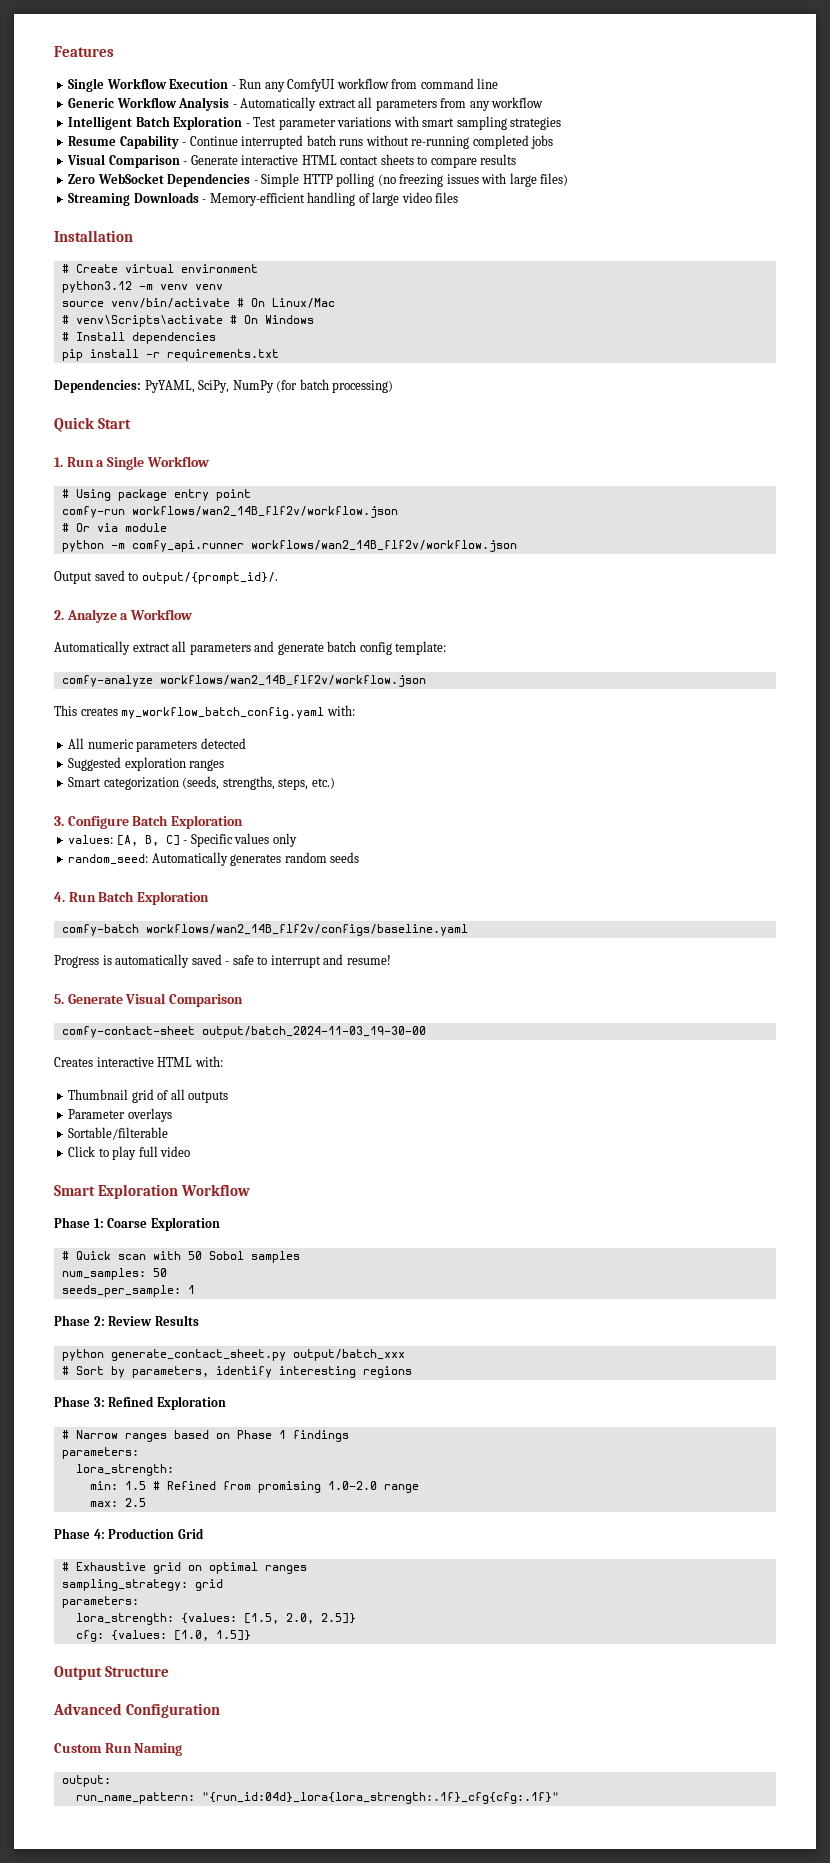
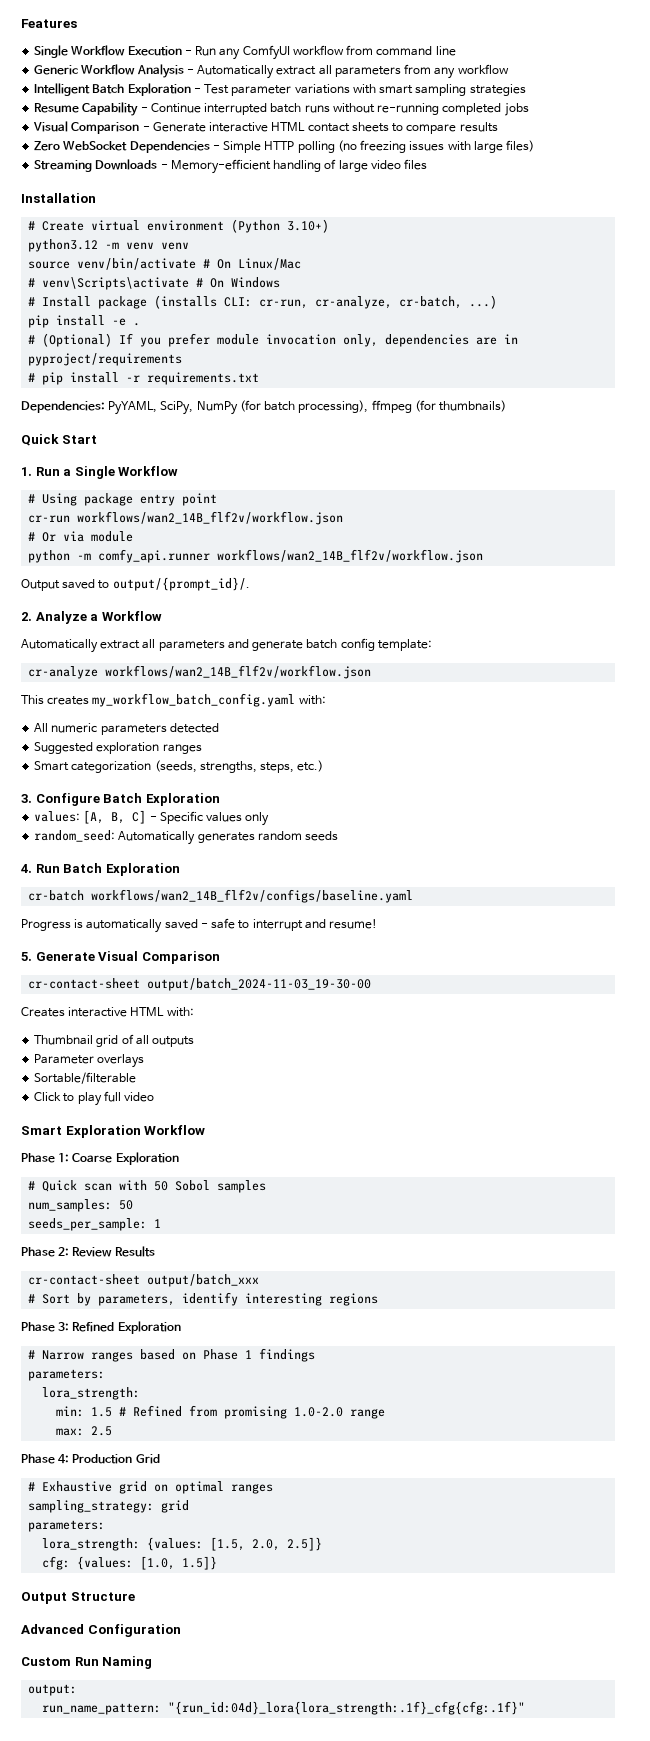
- # Create virtual environment
+ # Create virtual environment (Python 3.10+)
- # Install dependencies
- pip install -r requirements.txt
+ # Install package (installs CLI: cr-run, cr-analyze, cr-batch, ...)
+ pip install -e .
+ # (Optional) If you prefer module invocation only, dependencies are in pyproject/requirements
+ # pip install -r requirements.txt
- Dependencies: PyYAML, SciPy, NumPy (for batch processing)
+ Dependencies: PyYAML, SciPy, NumPy (for batch processing), ffmpeg (for thumbnails)
- comfy-run workflows/wan2_14B_flf2v/workflow.json
+ cr-run workflows/wan2_14B_flf2v/workflow.json
- comfy-analyze workflows/wan2_14B_flf2v/workflow.json
+ cr-analyze workflows/wan2_14B_flf2v/workflow.json
- comfy-batch workflows/wan2_14B_flf2v/configs/baseline.yaml
+ cr-batch workflows/wan2_14B_flf2v/configs/baseline.yaml
- comfy-contact-sheet output/batch_2024-11-03_19-30-00
+ cr-contact-sheet output/batch_2024-11-03_19-30-00
- python generate_contact_sheet.py output/batch_xxx
+ cr-contact-sheet output/batch_xxx

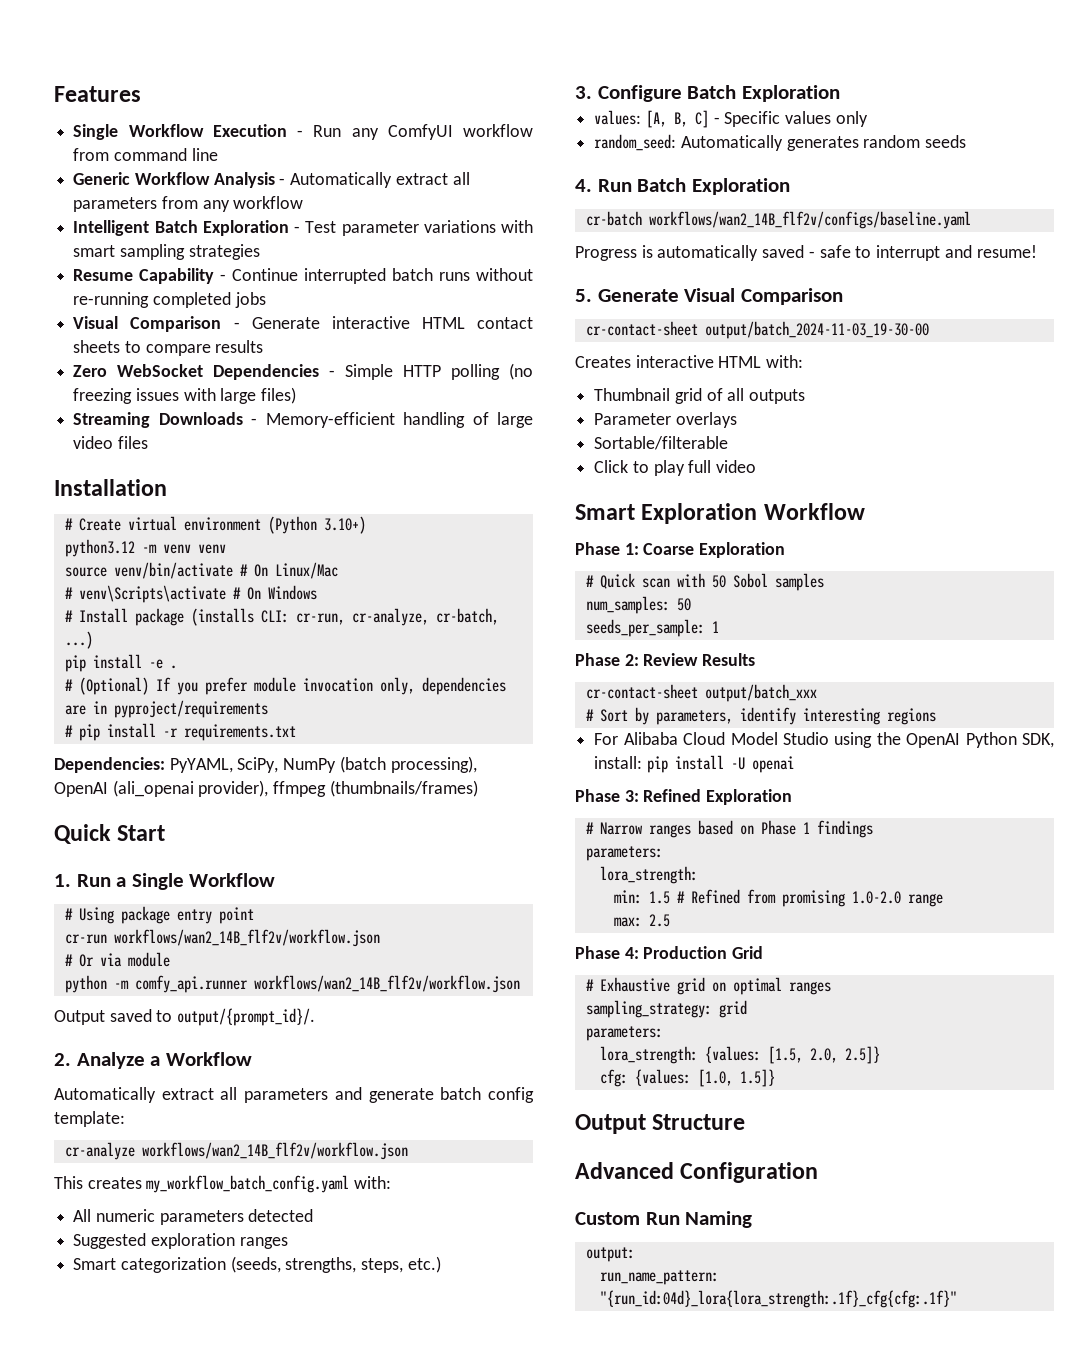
- Dependencies: PyYAML, SciPy, NumPy (for batch processing), ffmpeg (for thumbnails)
+ Dependencies: PyYAML, SciPy, NumPy (batch processing), OpenAI (ali_openai provider), ffmpeg (thumbnails/frames)
+ For Alibaba Cloud Model Studio using the OpenAI Python SDK, install: pip install -U openai

